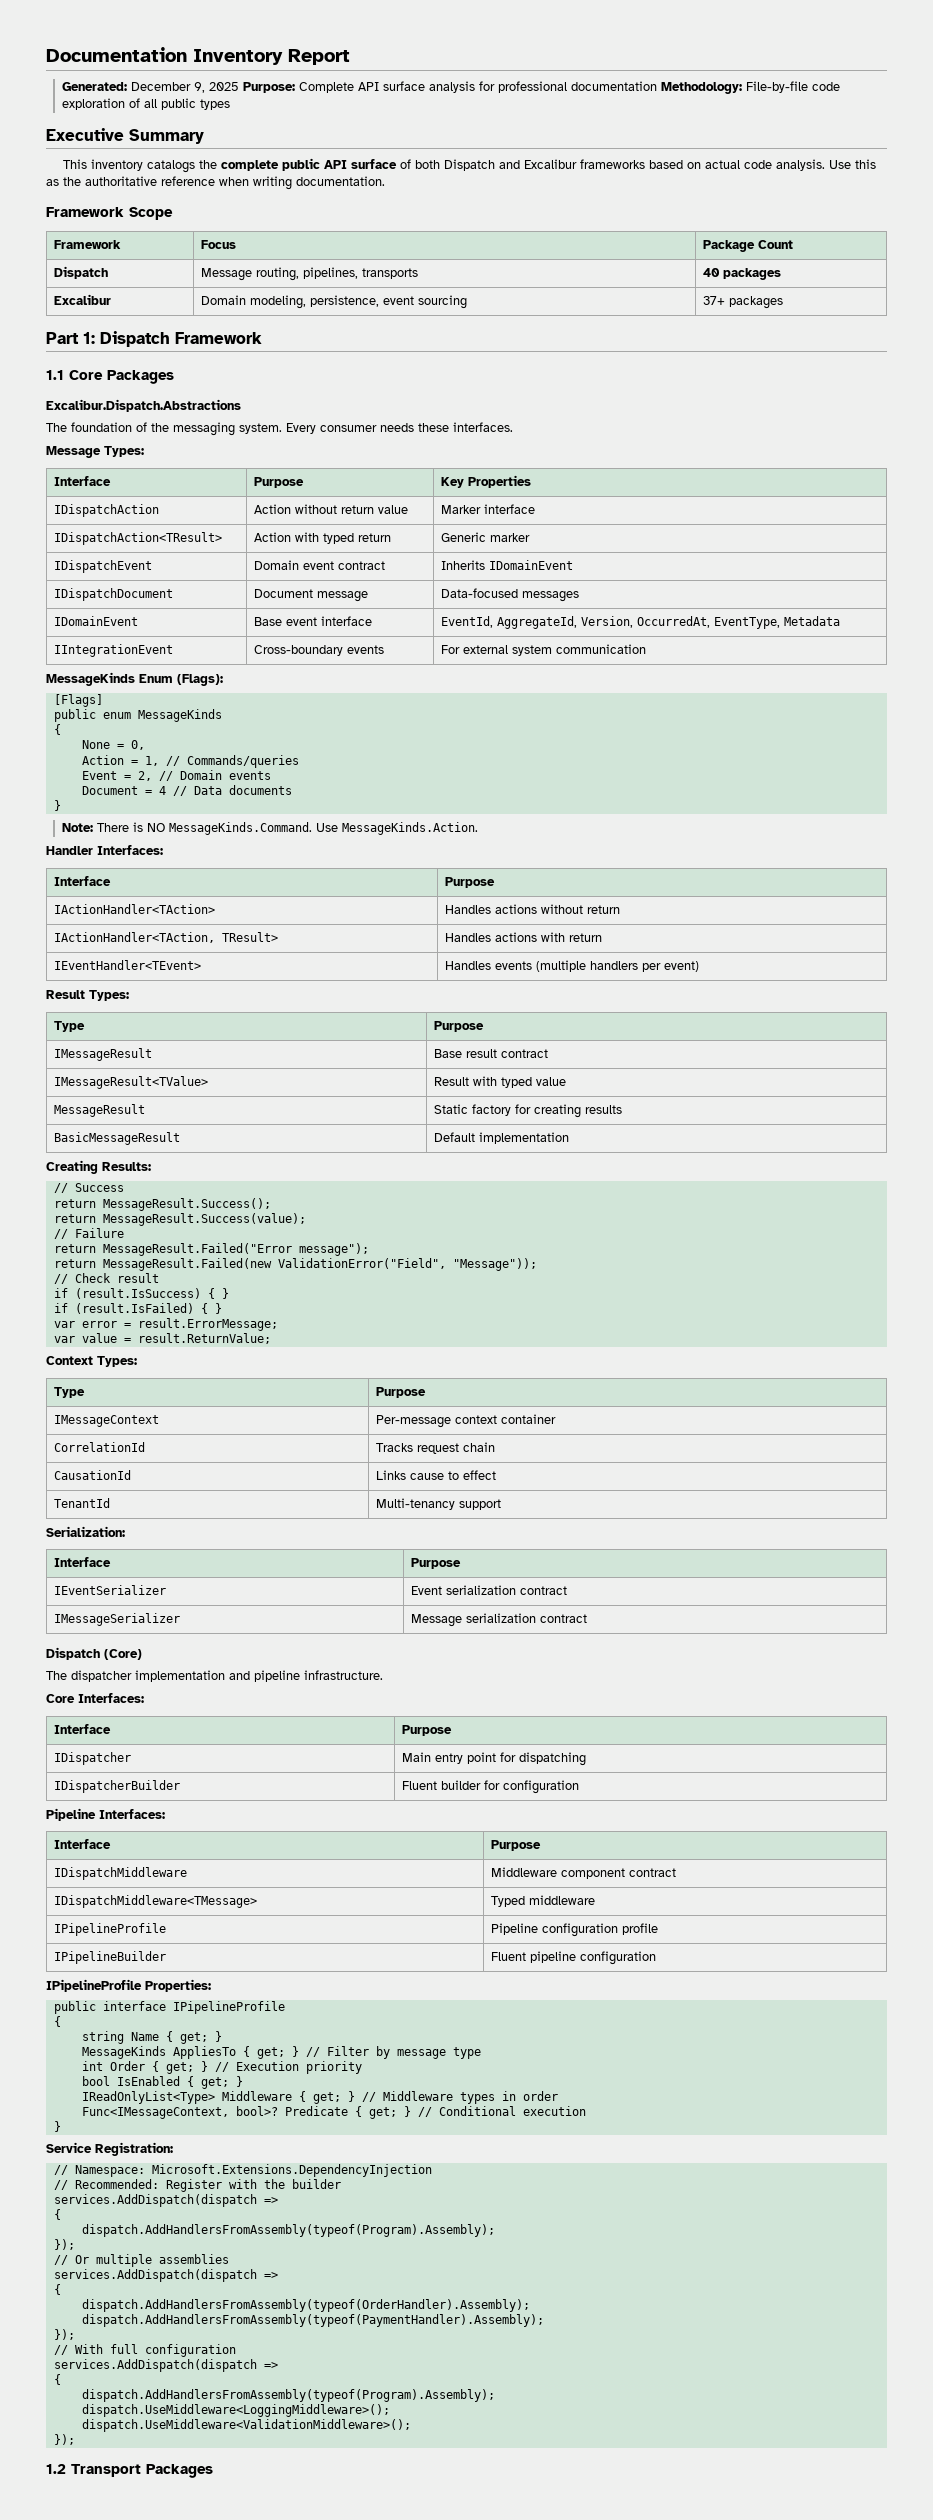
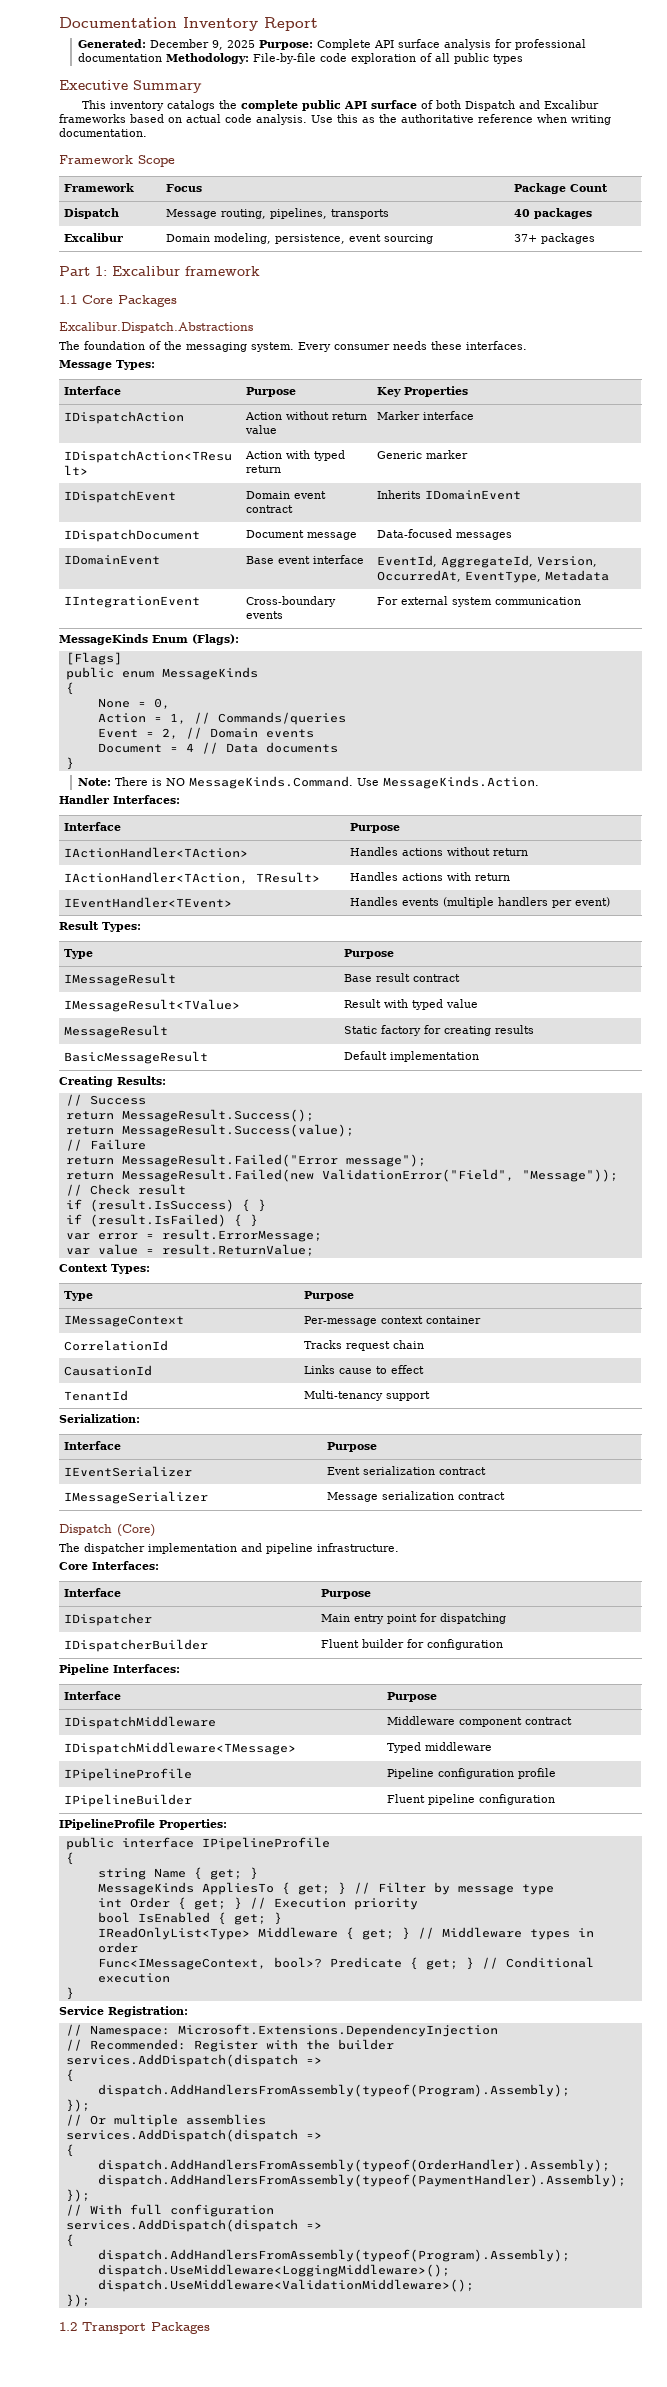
- Part 1: Dispatch Framework
+ Part 1: Excalibur framework

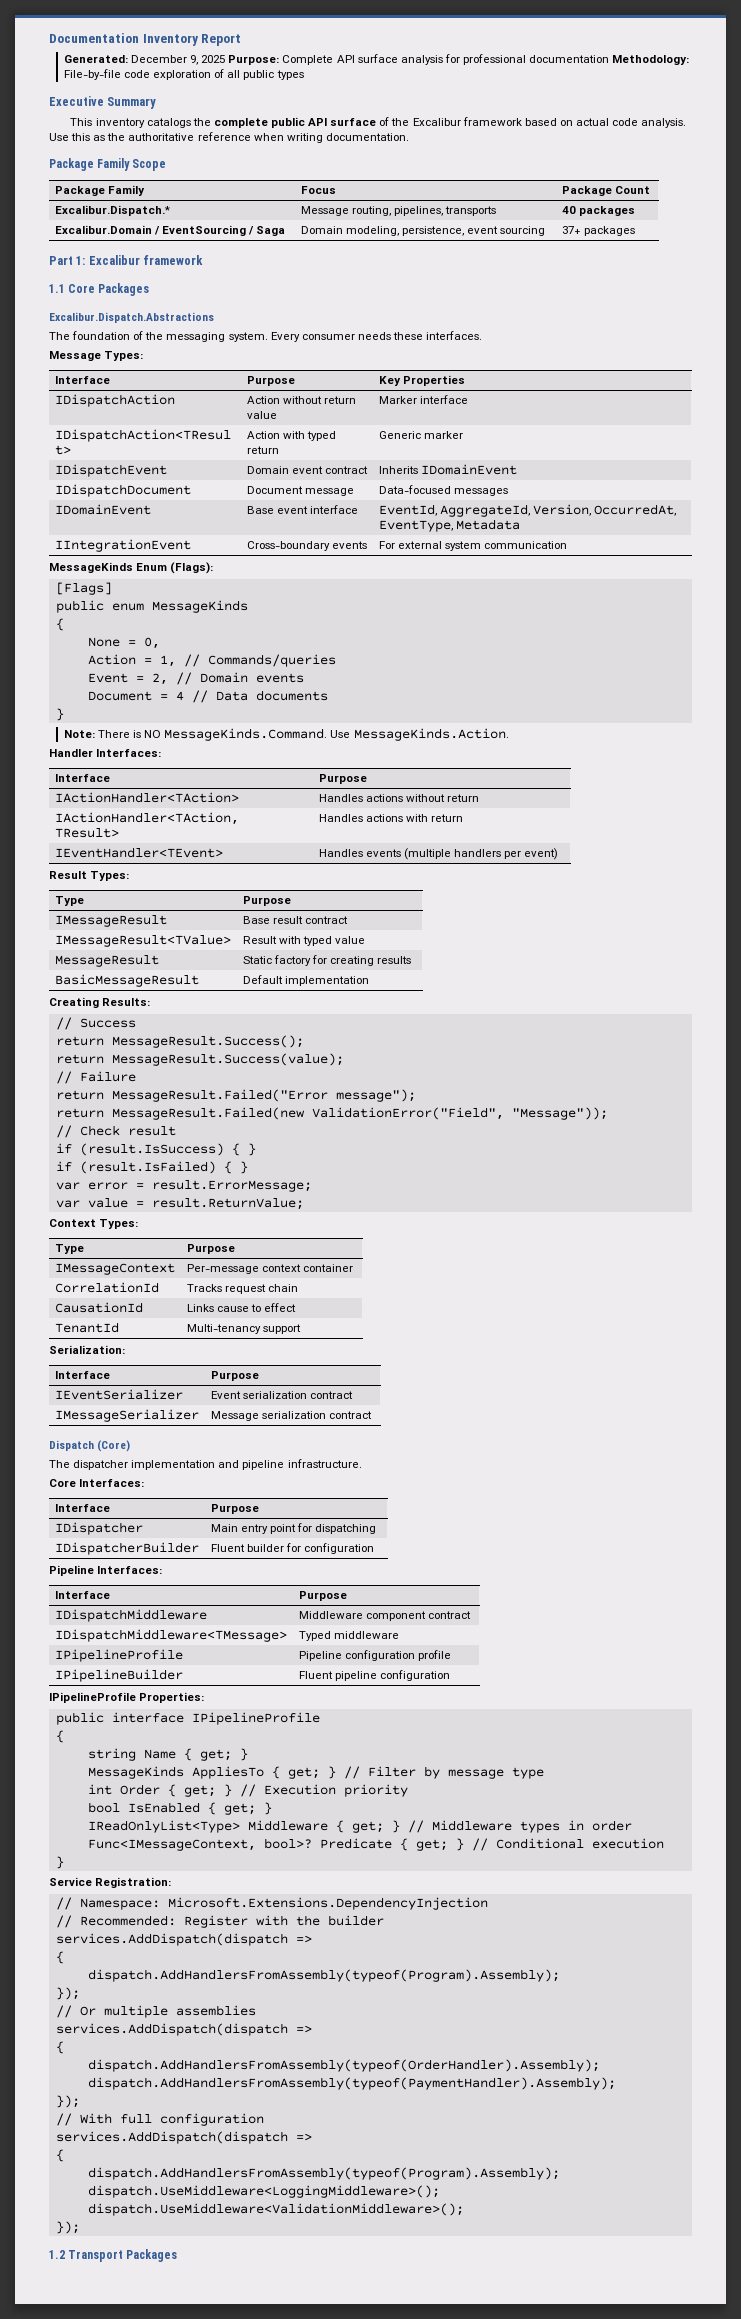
- This inventory catalogs the complete public API surface of both Dispatch and Excalibur frameworks based on actual code analysis.
+ This inventory catalogs the complete public API surface of the Excalibur framework based on actual code analysis.
- Framework Scope
+ Package Family Scope
- Framework | Focus | Package Count
+ Package Family | Focus | Package Count
- Dispatch | Message routing, pipelines, transports | 40 packages
+ Excalibur.Dispatch.* | Message routing, pipelines, transports | 40 packages
- Excalibur | Domain modeling, persistence, event sourcing | 37+ packages
+ Excalibur.Domain / EventSourcing / Saga | Domain modeling, persistence, event sourcing | 37+ packages

